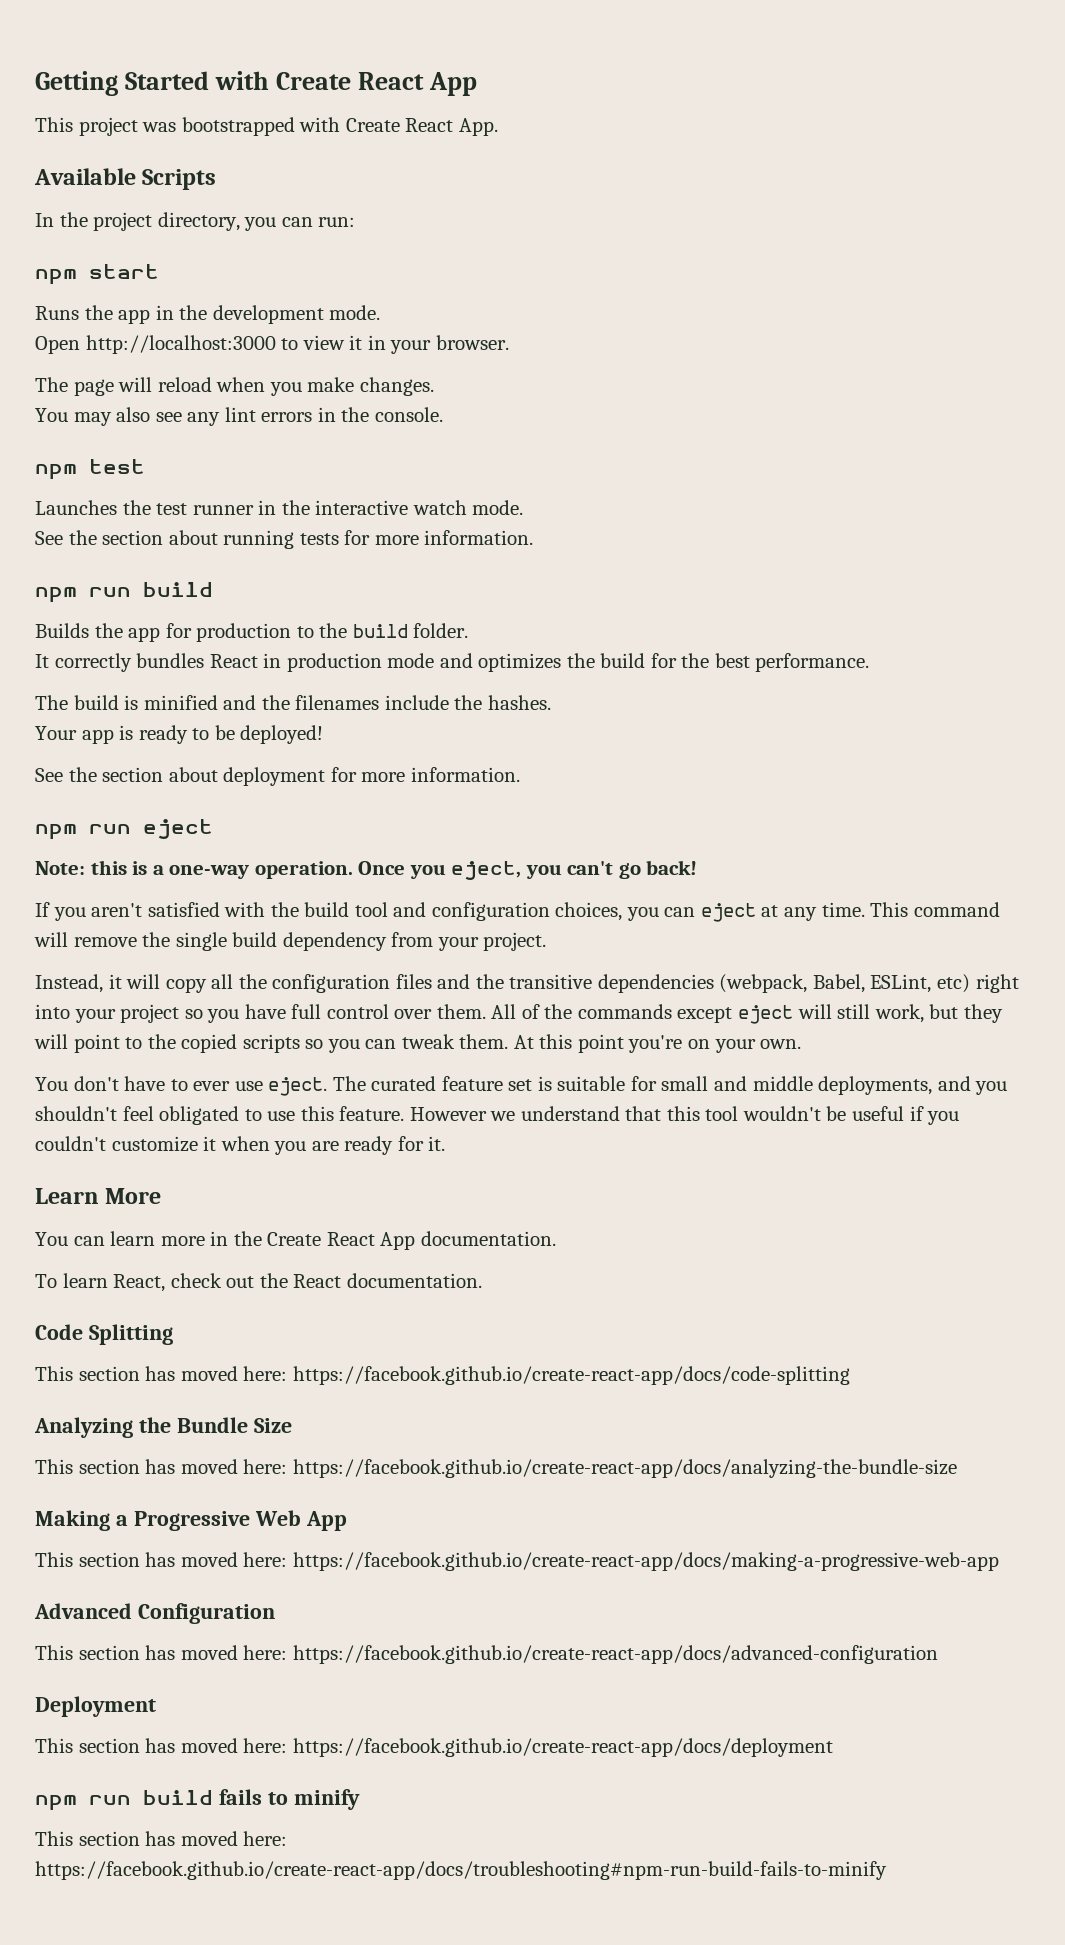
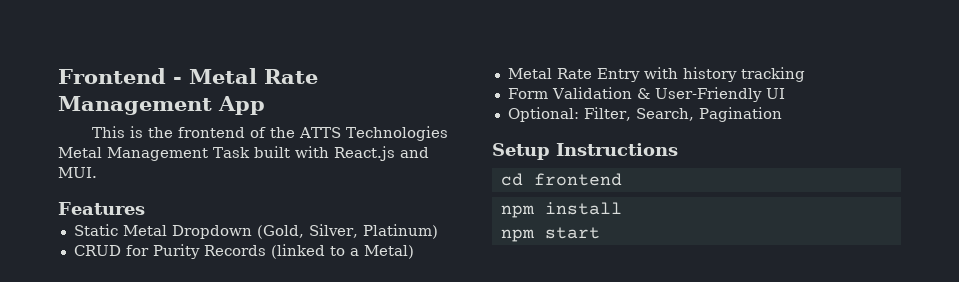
- Getting Started with Create React App
- This project was bootstrapped with Create React App.
- Available Scripts
- In the project directory, you can run:
+ Frontend - Metal Rate Management App
+ This is the frontend of the ATTS Technologies Metal Management Task built with React.js and MUI.
+ Features
+ Static Metal Dropdown (Gold, Silver, Platinum)
+ CRUD for Purity Records (linked to a Metal)
+ Metal Rate Entry with history tracking
+ Form Validation & User-Friendly UI
+ Optional: Filter, Search, Pagination
+ Setup Instructions
+ cd frontend
+ npm install
  npm start
- Runs the app in the development mode.
- Open http://localhost:3000 to view it in your browser.
- The page will reload when you make changes.
- You may also see any lint errors in the console.
- npm test
- Launches the test runner in the interactive watch mode.
- See the section about running tests for more information.
- npm run build
- Builds the app for production to the build folder.
- It correctly bundles React in production mode and optimizes the build for the best performance.
- The build is minified and the filenames include the hashes.
- Your app is ready to be deployed!
- See the section about deployment for more information.
- npm run eject
- Note: this is a one-way operation. Once you eject, you can't go back!
- If you aren't satisfied with the build tool and configuration choices, you can eject at any time. This command will remove the single build dependency from your project.
- Instead, it will copy all the configuration files and the transitive dependencies (webpack, Babel, ESLint, etc) right into your project so you have full control over them. All of the commands except eject will still work, but they will point to the copied scripts so you can tweak them. At this point you're on your own.
- You don't have to ever use eject. The curated feature set is suitable for small and middle deployments, and you shouldn't feel obligated to use this feature. However we understand that this tool wouldn't be useful if you couldn't customize it when you are ready for it.
- Learn More
- You can learn more in the Create React App documentation.
- To learn React, check out the React documentation.
- Code Splitting
- This section has moved here: https://facebook.github.io/create-react-app/docs/code-splitting
- Analyzing the Bundle Size
- This section has moved here: https://facebook.github.io/create-react-app/docs/analyzing-the-bundle-size
- Making a Progressive Web App
- This section has moved here: https://facebook.github.io/create-react-app/docs/making-a-progressive-web-app
- Advanced Configuration
- This section has moved here: https://facebook.github.io/create-react-app/docs/advanced-configuration
- Deployment
- This section has moved here: https://facebook.github.io/create-react-app/docs/deployment
- npm run build fails to minify
- This section has moved here: https://facebook.github.io/create-react-app/docs/troubleshooting#npm-run-build-fails-to-minify

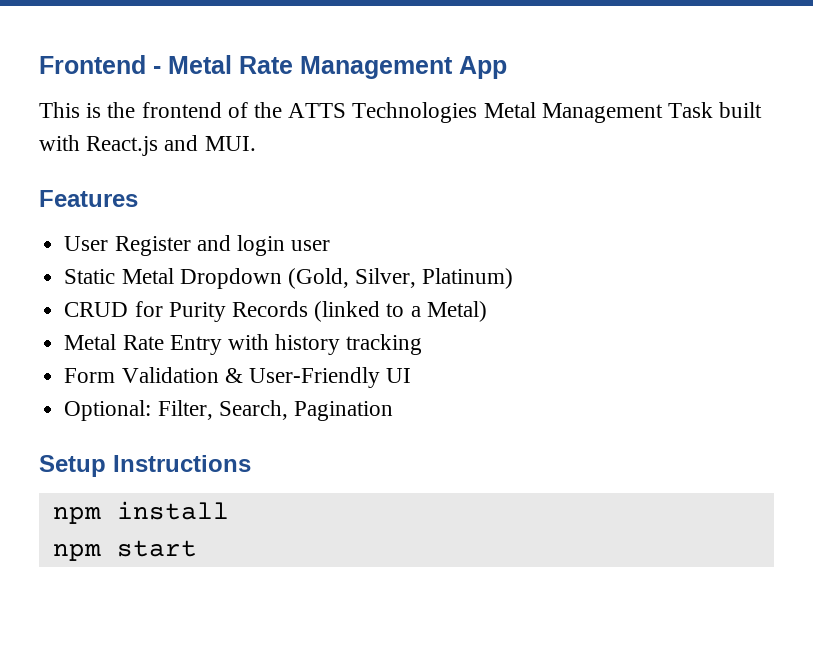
+ User Register and login user
- cd frontend

